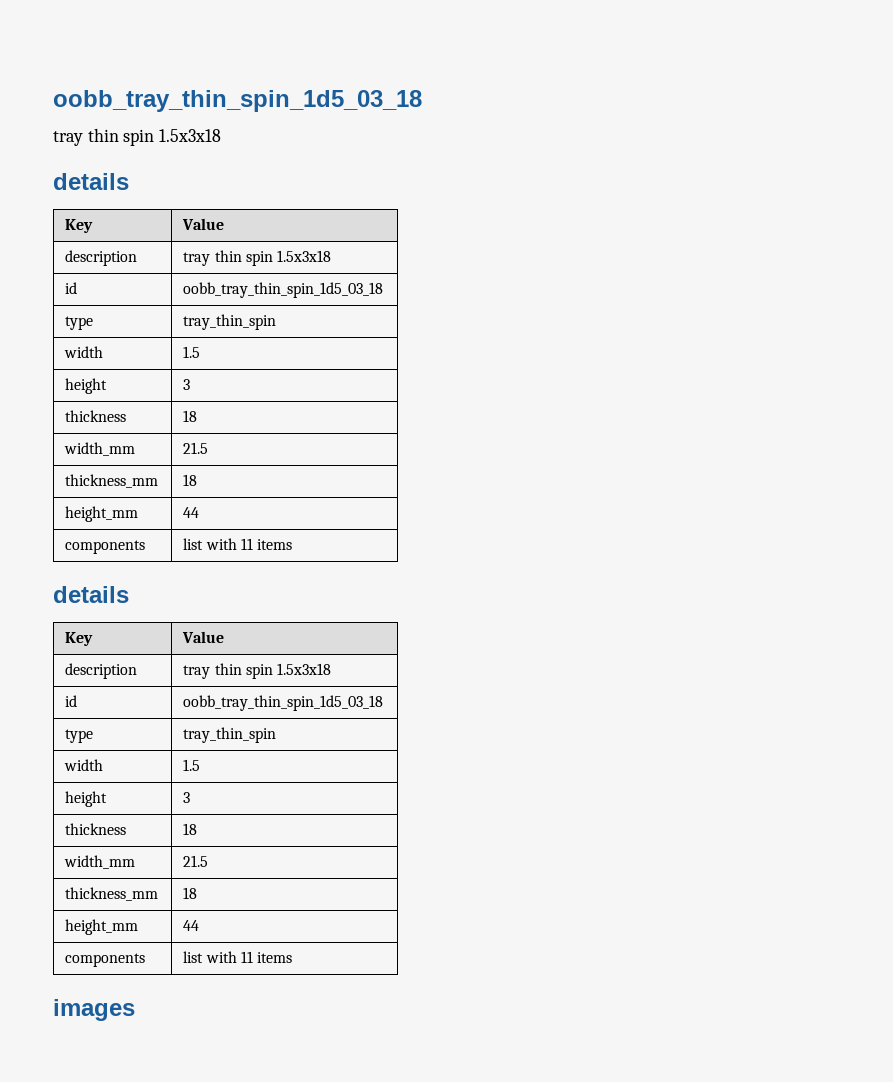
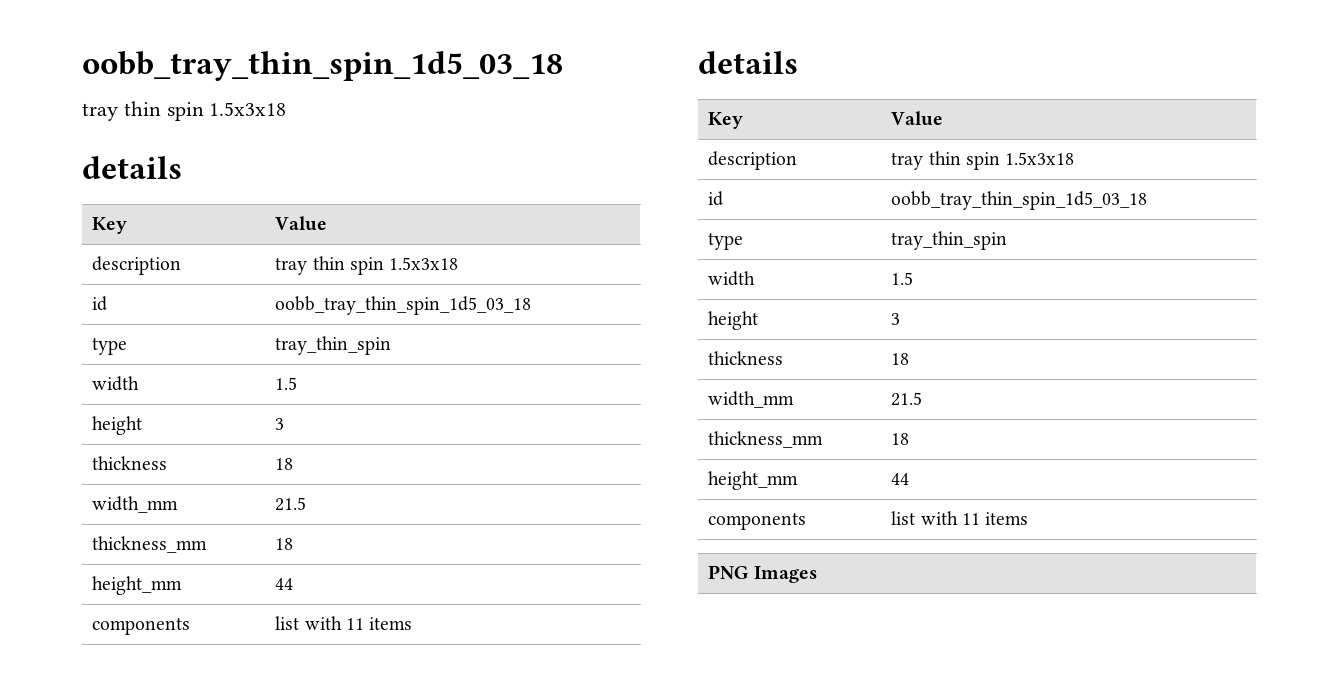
- images
+ PNG Images

